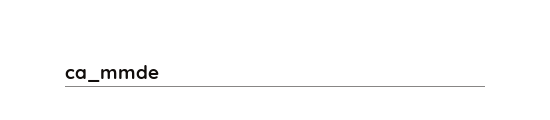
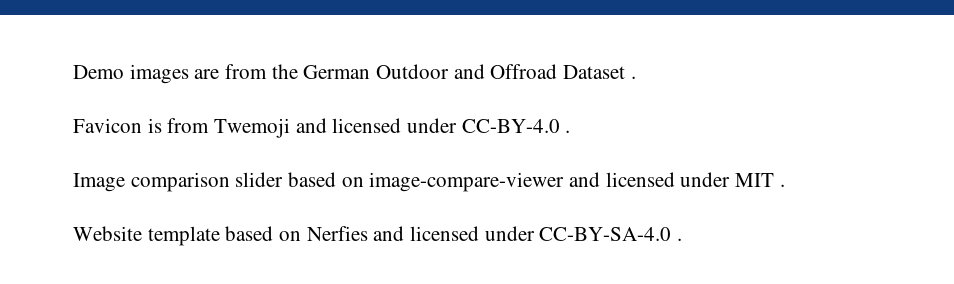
- ca_mmde
+ Demo images are from the German Outdoor and Offroad Dataset .
+ Favicon is from Twemoji and licensed under CC-BY-4.0 .
+ Image comparison slider based on image-compare-viewer and licensed under MIT .
+ Website template based on Nerfies and licensed under CC-BY-SA-4.0 .

